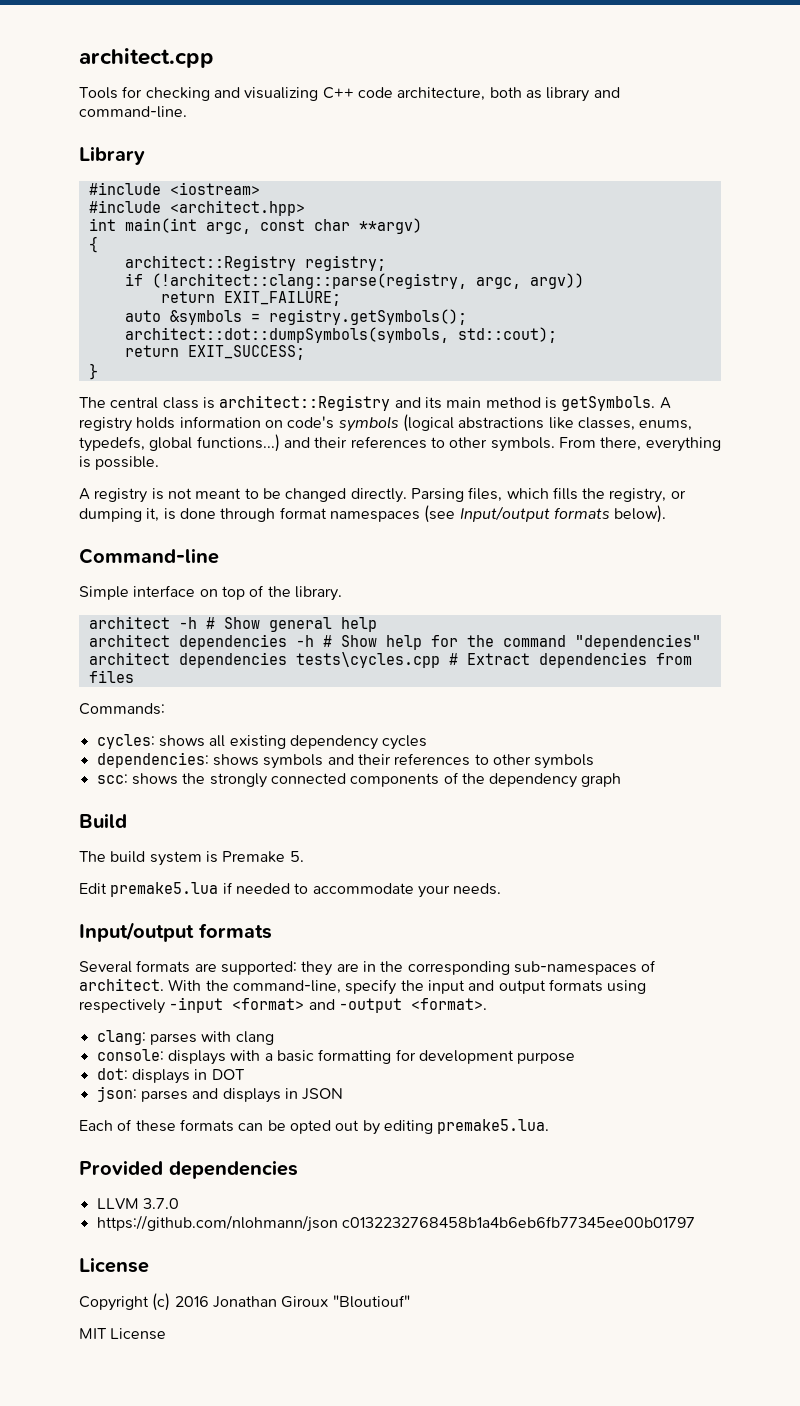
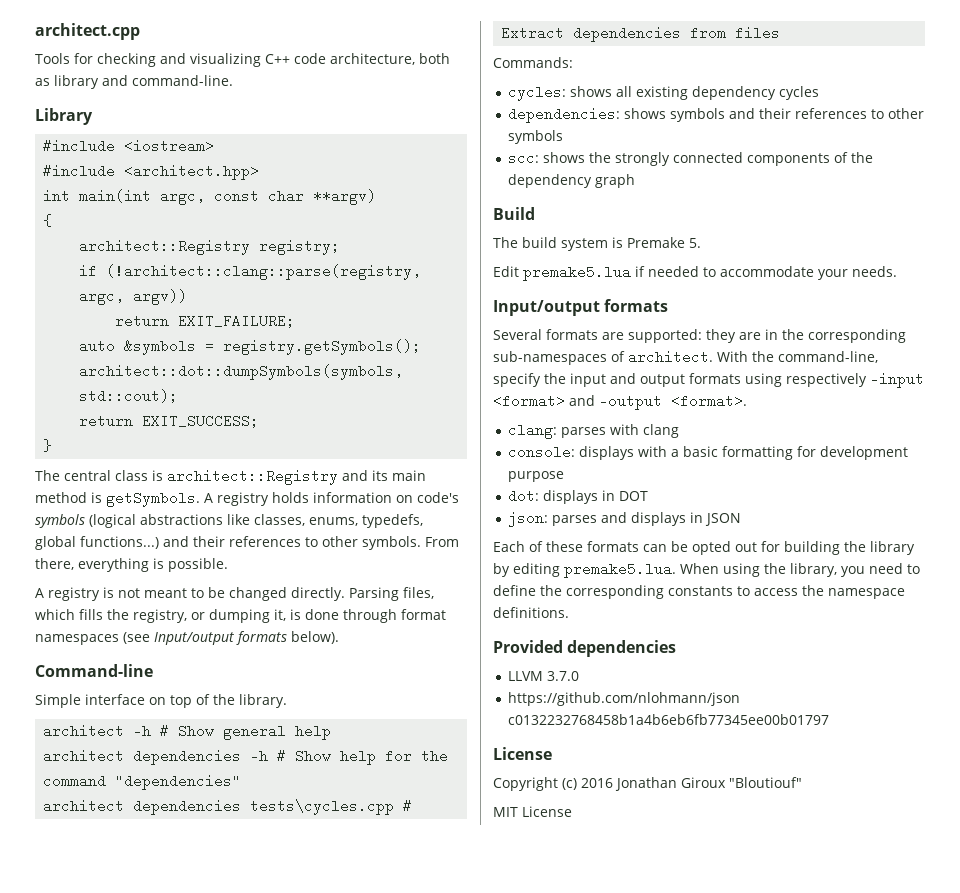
- Each of these formats can be opted out by editing premake5.lua.
+ Each of these formats can be opted out for building the library by editing premake5.lua. When using the library, you need to define the corresponding constants to access the namespace definitions.

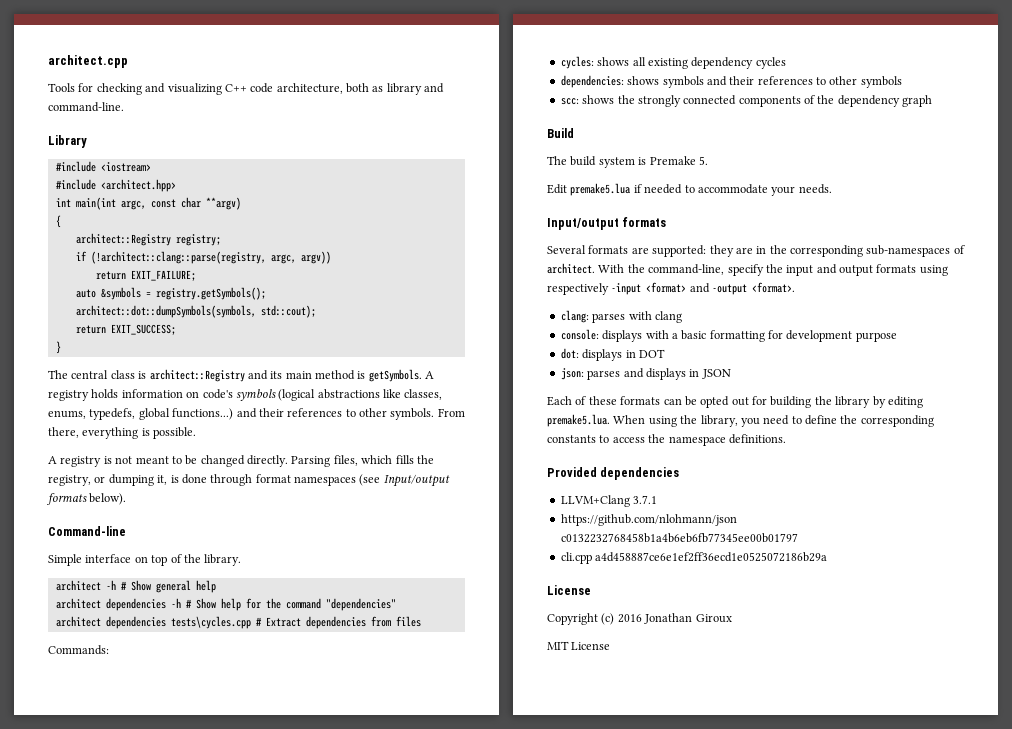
- LLVM 3.7.0
+ LLVM+Clang 3.7.1
+ cli.cpp a4d458887ce6e1ef2ff36ecd1e0525072186b29a
- Copyright (c) 2016 Jonathan Giroux "Bloutiouf"
+ Copyright (c) 2016 Jonathan Giroux

